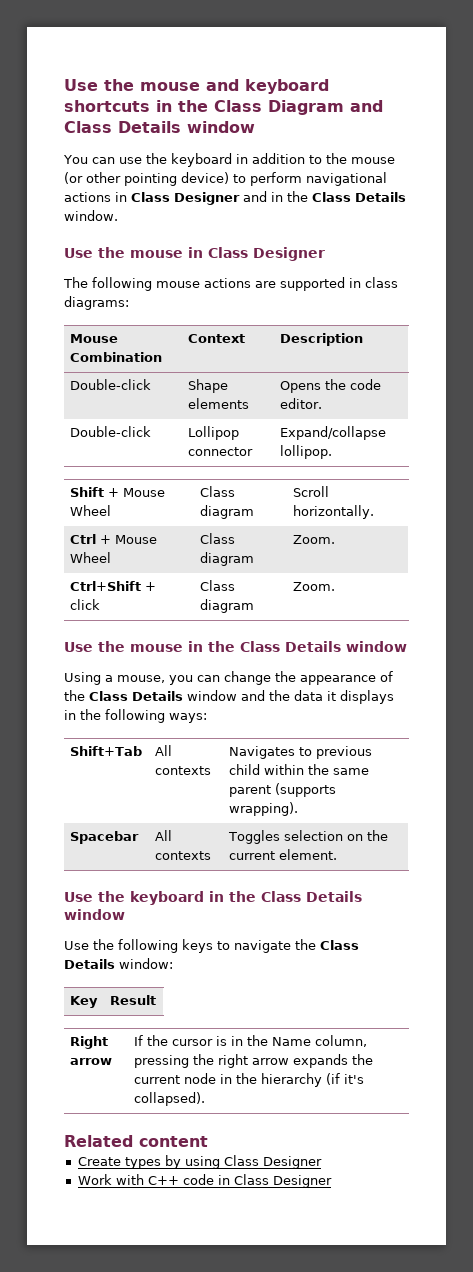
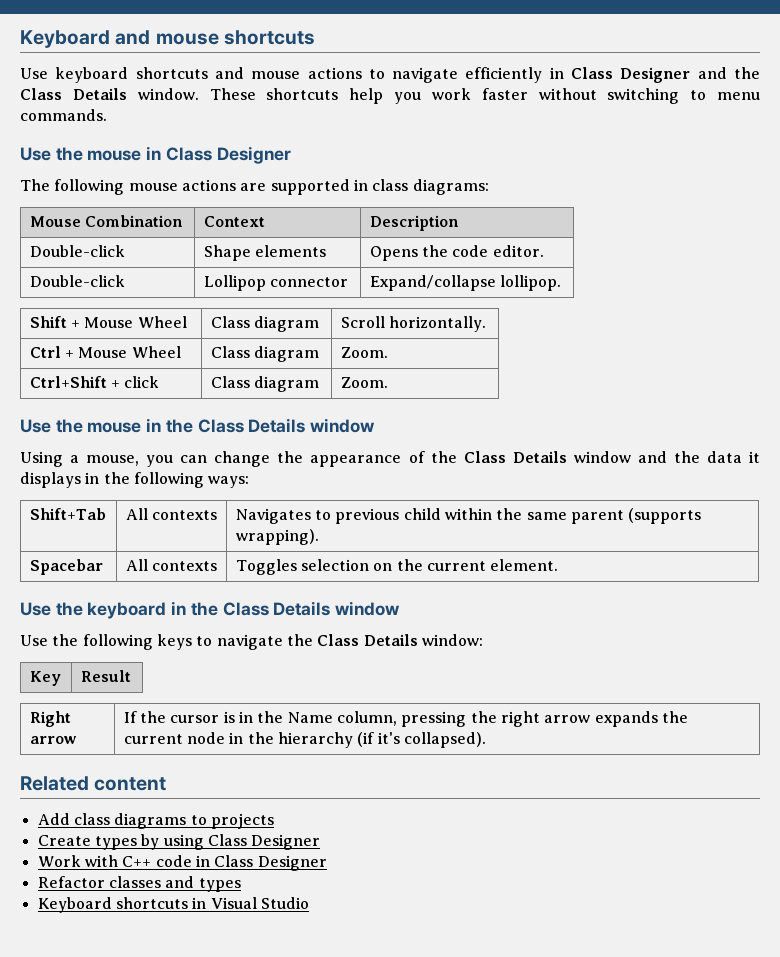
- Use the mouse and keyboard shortcuts in the Class Diagram and Class Details window
- You can use the keyboard in addition to the mouse (or other pointing device) to perform navigational actions in Class Designer and in the Class Details window.
+ Keyboard and mouse shortcuts
+ Use keyboard shortcuts and mouse actions to navigate efficiently in Class Designer and the Class Details window. These shortcuts help you work faster without switching to menu commands.
+ Add class diagrams to projects
+ Refactor classes and types
+ Keyboard shortcuts in Visual Studio

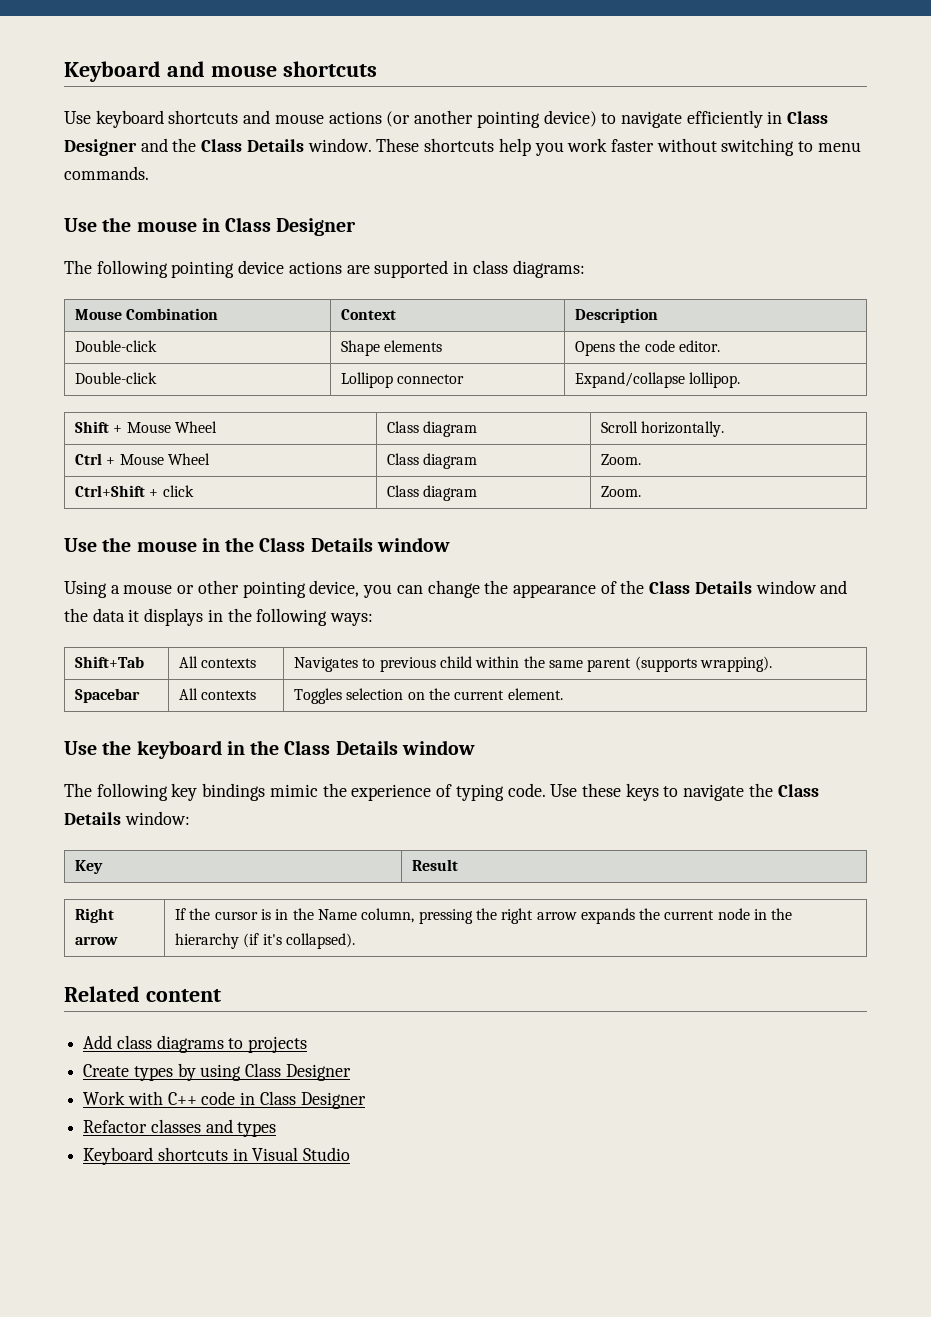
- Use keyboard shortcuts and mouse actions to navigate efficiently in Class Designer and the Class Details window.
+ Use keyboard shortcuts and mouse actions (or another pointing device) to navigate efficiently in Class Designer and the Class Details window.
- The following mouse actions are supported in class diagrams:
+ The following pointing device actions are supported in class diagrams:
- Using a mouse, you can change the appearance of the Class Details window and the data it displays in the following ways:
+ Using a mouse or other pointing device, you can change the appearance of the Class Details window and the data it displays in the following ways:
- Use the following keys to navigate the Class Details window:
+ The following key bindings mimic the experience of typing code. Use these keys to navigate the Class Details window:

